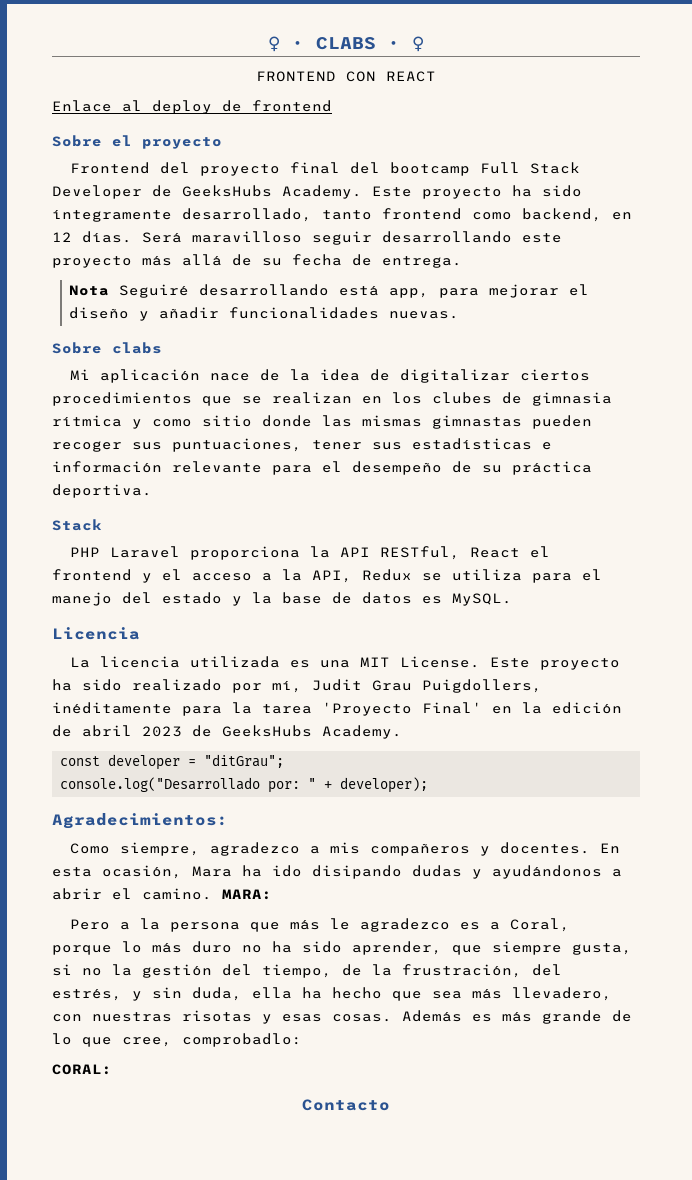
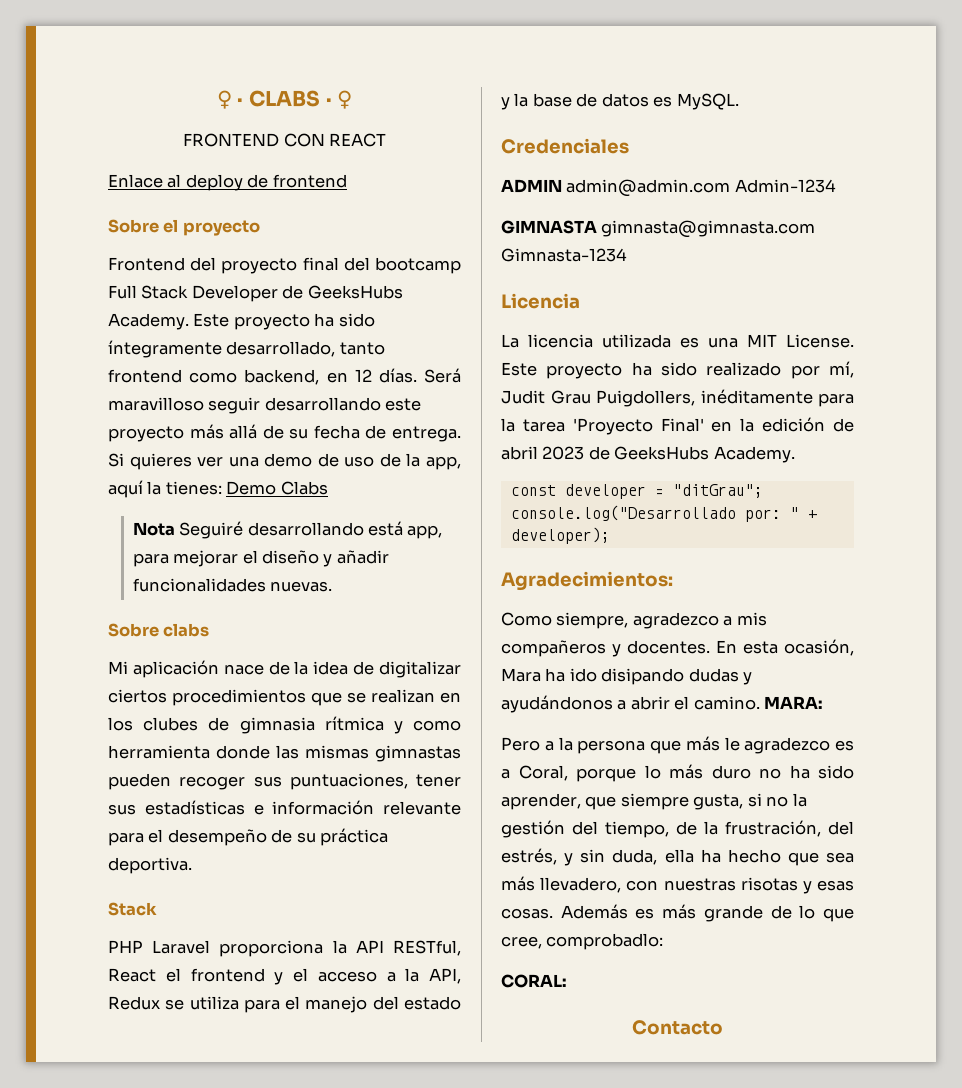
+ Si quieres ver una demo de uso de la app, aquí la tienes: Demo Clabs
- Mi aplicación nace de la idea de digitalizar ciertos procedimientos que se realizan en los clubes de gimnasia rítmica y como sitio donde las mismas gimnastas pueden recoger sus puntuaciones, tener sus estadísticas e información relevante para el desempeño de su práctica deportiva.
+ Mi aplicación nace de la idea de digitalizar ciertos procedimientos que se realizan en los clubes de gimnasia rítmica y como herramienta donde las mismas gimnastas pueden recoger sus puntuaciones, tener sus estadísticas e información relevante para el desempeño de su práctica deportiva.
+ Credenciales
+ ADMIN admin@admin.com Admin-1234
+ GIMNASTA gimnasta@gimnasta.com Gimnasta-1234

